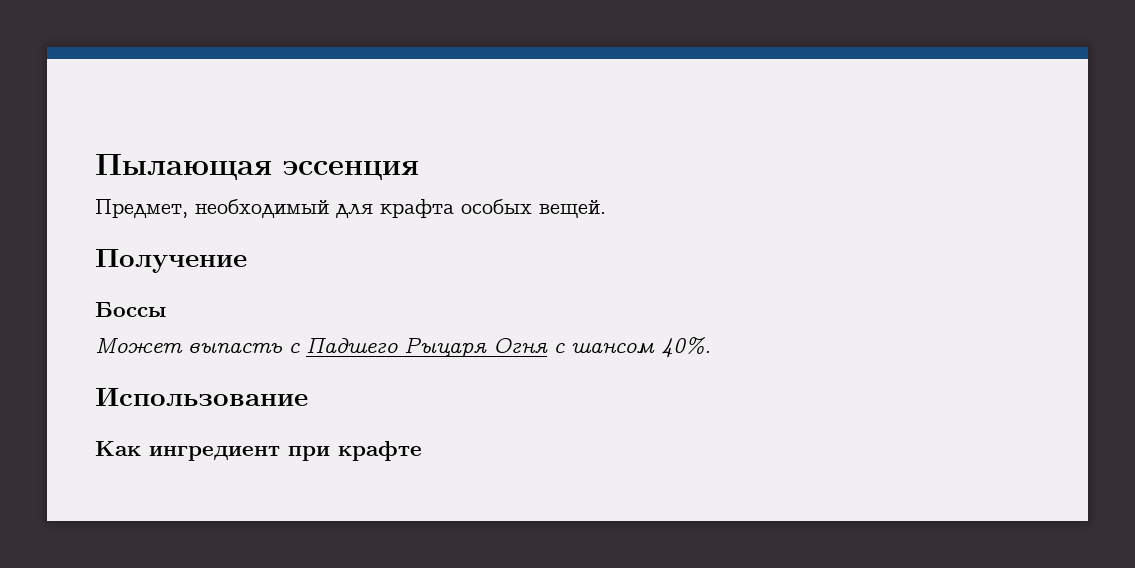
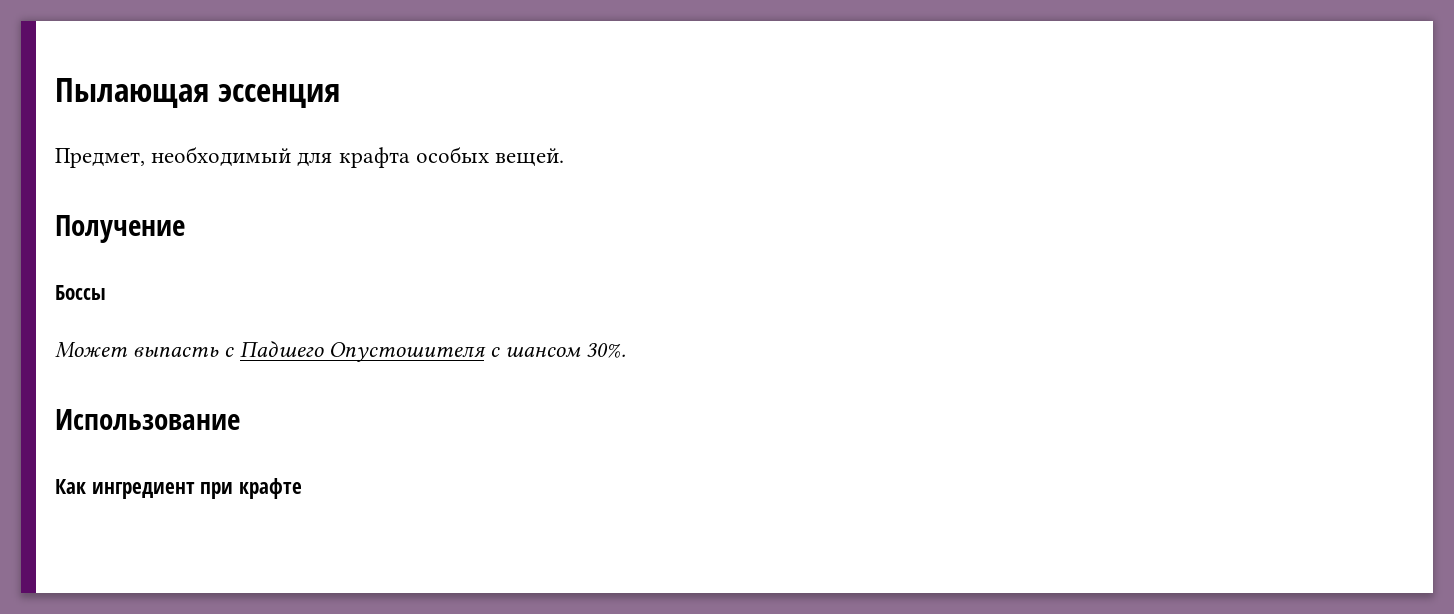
- Может выпасть с Падшего Рыцаря Огня с шансом 40%.
+ Может выпасть с Падшего Опустошителя с шансом 30%.

